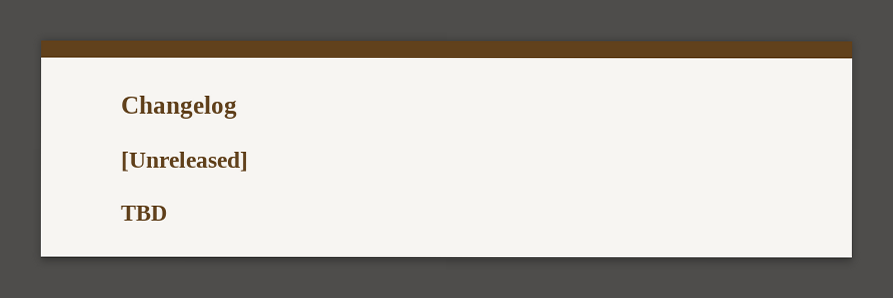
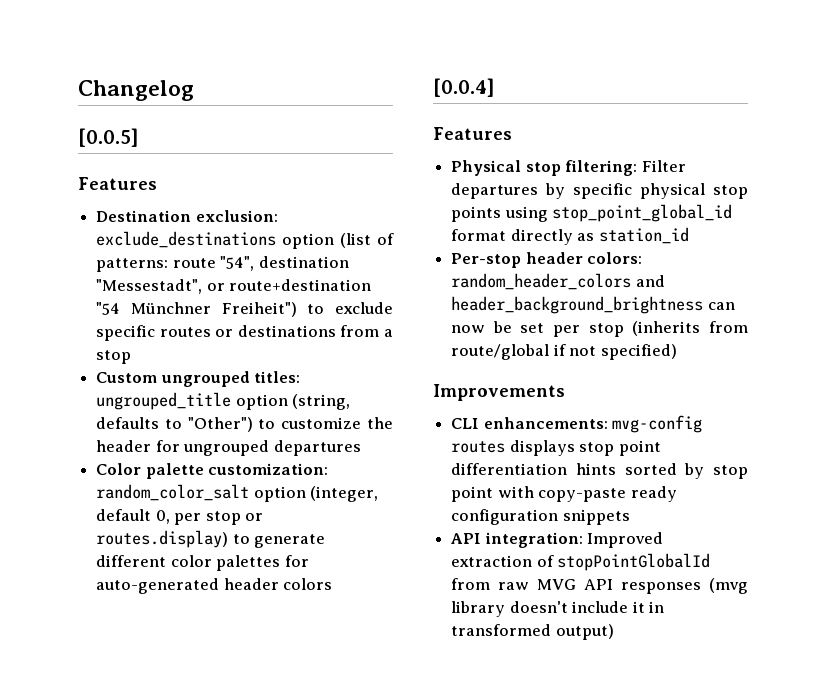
- [Unreleased]
- TBD
+ [0.0.5]
+ Features
+ Destination exclusion: exclude_destinations option (list of patterns: route "54", destination "Messestadt", or route+destination "54 Münchner Freiheit") to exclude specific routes or destinations from a stop
+ Custom ungrouped titles: ungrouped_title option (string, defaults to "Other") to customize the header for ungrouped departures
+ Color palette customization: random_color_salt option (integer, default 0, per stop or routes.display) to generate different color palettes for auto-generated header colors
+ [0.0.4]
+ Features
+ Physical stop filtering: Filter departures by specific physical stop points using stop_point_global_id format directly as station_id
+ Per-stop header colors: random_header_colors and header_background_brightness can now be set per stop (inherits from route/global if not specified)
+ Improvements
+ CLI enhancements: mvg-config routes displays stop point differentiation hints sorted by stop point with copy-paste ready configuration snippets
+ API integration: Improved extraction of stopPointGlobalId from raw MVG API responses (mvg library doesn't include it in transformed output)

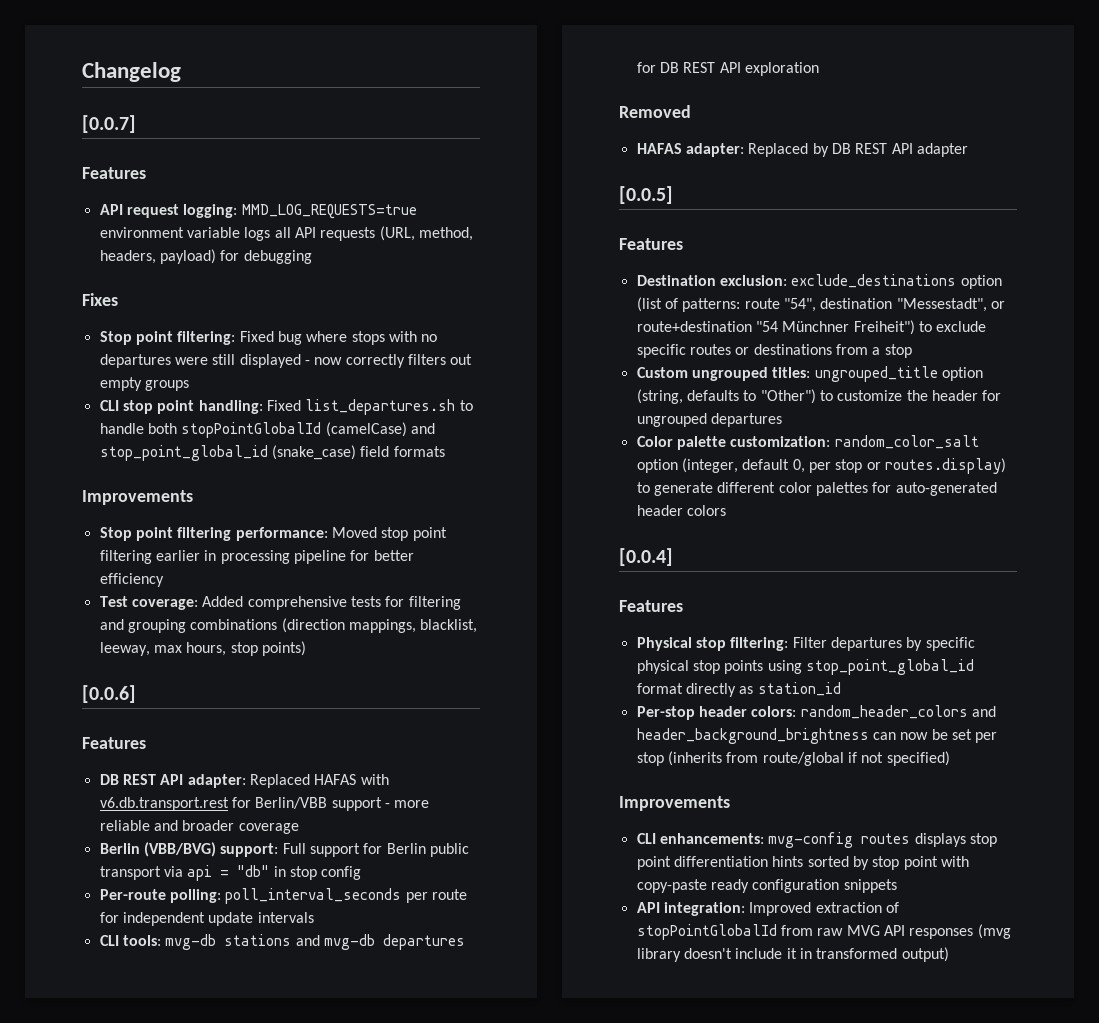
+ [0.0.7]
+ Features
+ API request logging: MMD_LOG_REQUESTS=true environment variable logs all API requests (URL, method, headers, payload) for debugging
+ Fixes
+ Stop point filtering: Fixed bug where stops with no departures were still displayed - now correctly filters out empty groups
+ CLI stop point handling: Fixed list_departures.sh to handle both stopPointGlobalId (camelCase) and stop_point_global_id (snake_case) field formats
+ Improvements
+ Stop point filtering performance: Moved stop point filtering earlier in processing pipeline for better efficiency
+ Test coverage: Added comprehensive tests for filtering and grouping combinations (direction mappings, blacklist, leeway, max hours, stop points)
+ [0.0.6]
+ Features
+ DB REST API adapter: Replaced HAFAS with v6.db.transport.rest for Berlin/VBB support - more reliable and broader coverage
+ Berlin (VBB/BVG) support: Full support for Berlin public transport via api = "db" in stop config
+ Per-route polling: poll_interval_seconds per route for independent update intervals
+ CLI tools: mvg-db stations and mvg-db departures for DB REST API exploration
+ Removed
+ HAFAS adapter: Replaced by DB REST API adapter

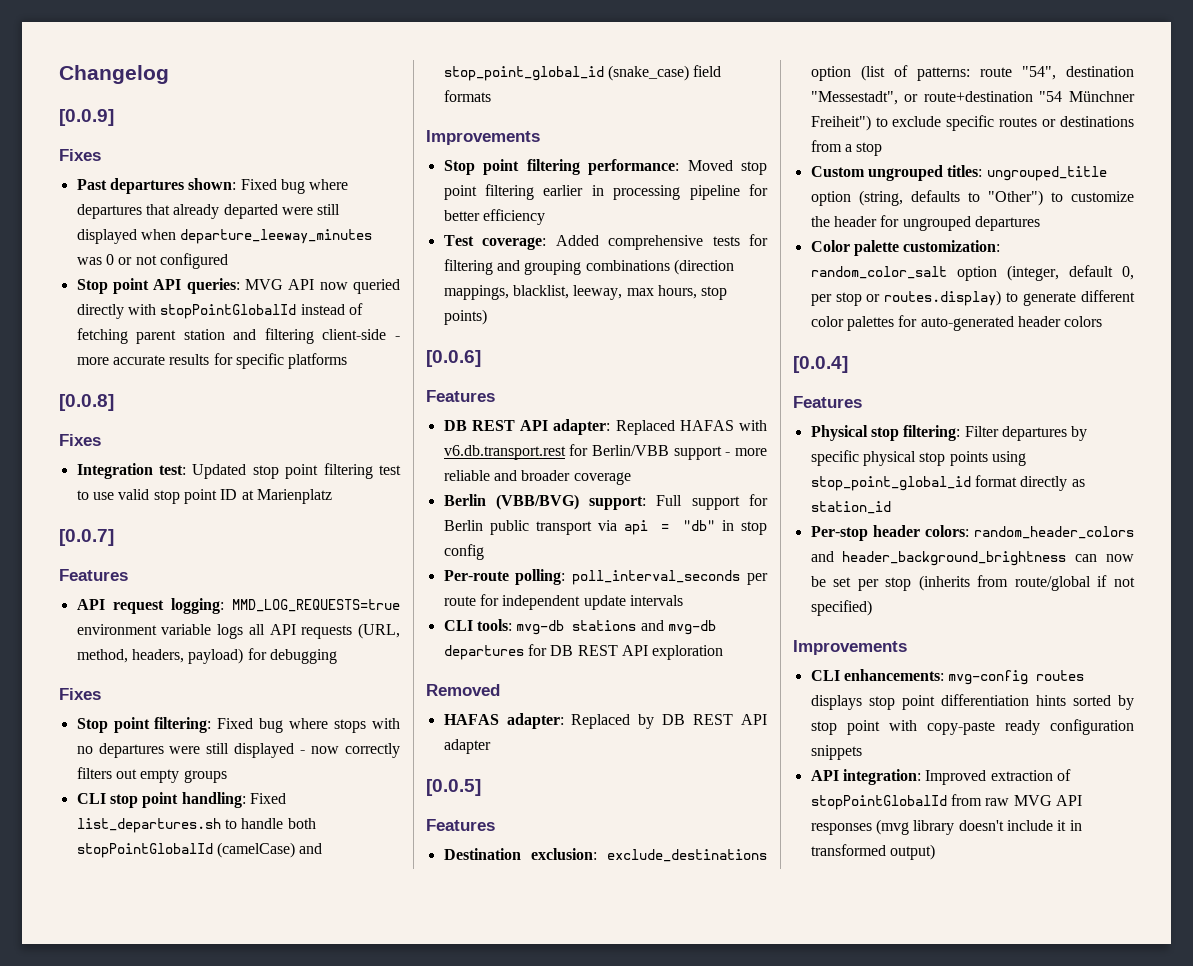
+ [0.0.9]
+ Fixes
+ Past departures shown: Fixed bug where departures that already departed were still displayed when departure_leeway_minutes was 0 or not configured
+ Stop point API queries: MVG API now queried directly with stopPointGlobalId instead of fetching parent station and filtering client-side - more accurate results for specific platforms
+ [0.0.8]
+ Fixes
+ Integration test: Updated stop point filtering test to use valid stop point ID at Marienplatz

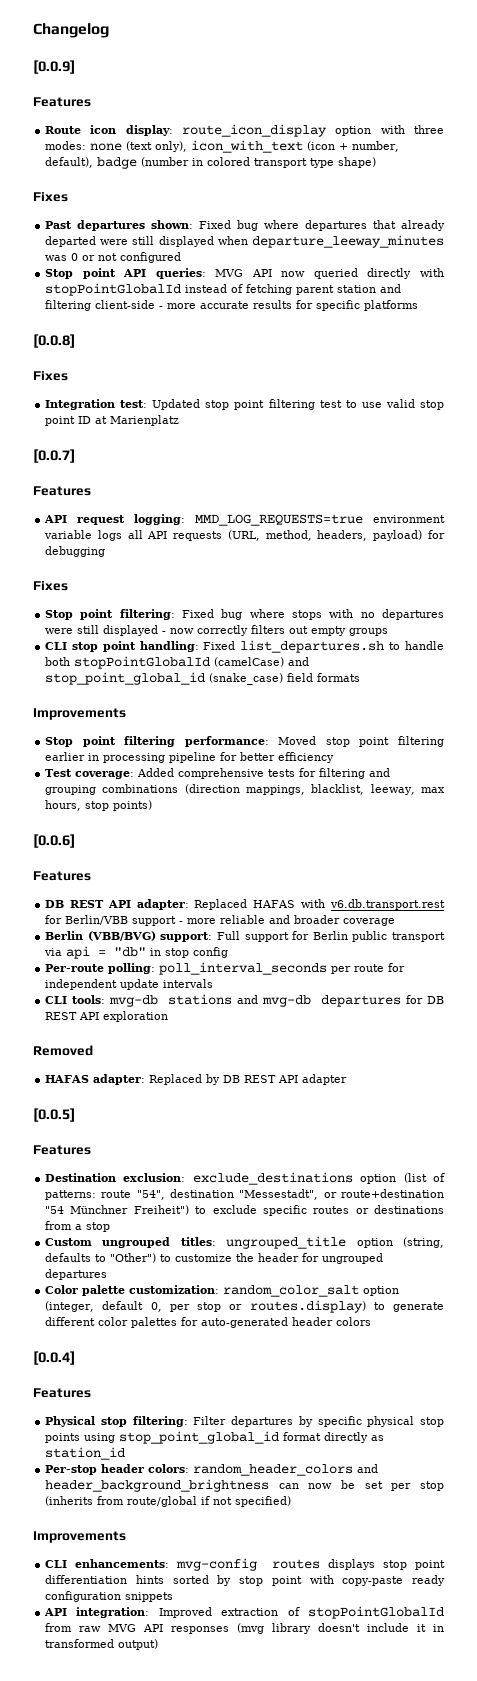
  [0.0.9]
+ Features
+ Route icon display: route_icon_display option with three modes: none (text only), icon_with_text (icon + number, default), badge (number in colored transport type shape)

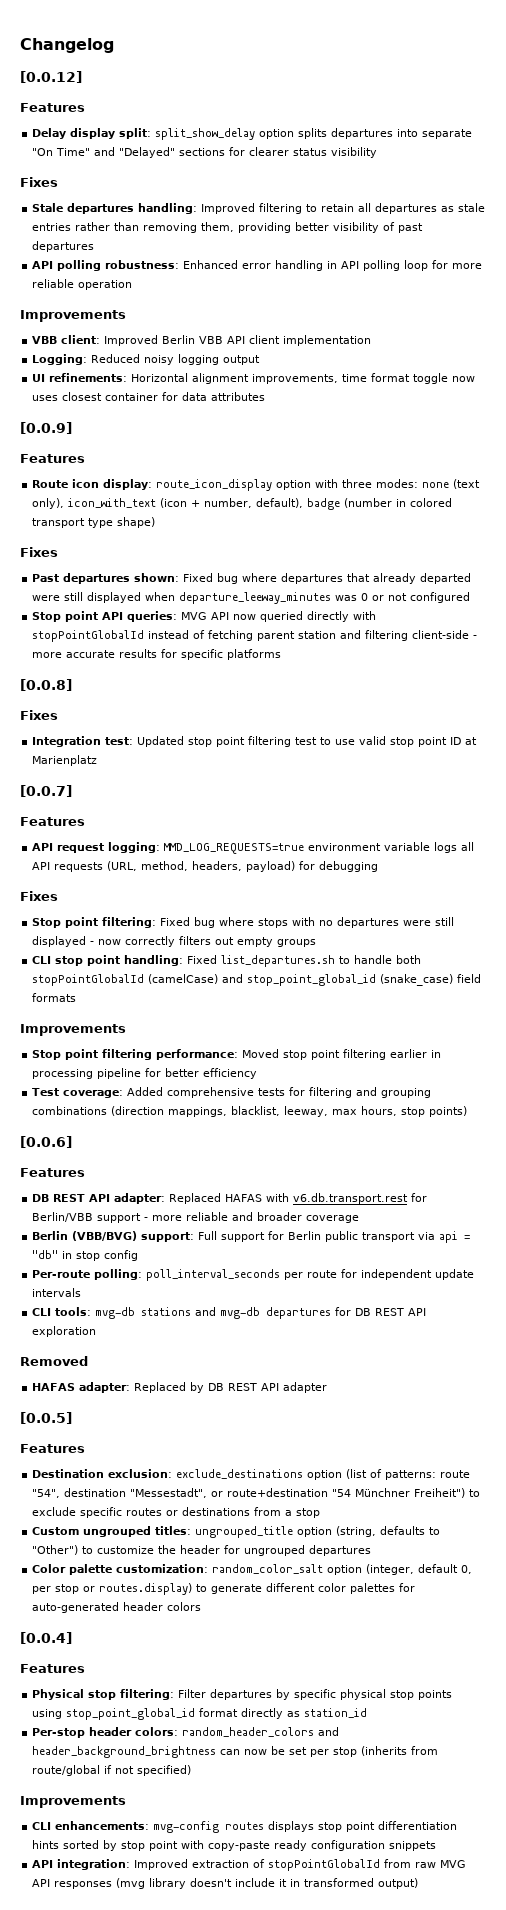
+ [0.0.12]
+ Features
+ Delay display split: split_show_delay option splits departures into separate "On Time" and "Delayed" sections for clearer status visibility
+ Fixes
+ Stale departures handling: Improved filtering to retain all departures as stale entries rather than removing them, providing better visibility of past departures
+ API polling robustness: Enhanced error handling in API polling loop for more reliable operation
+ Improvements
+ VBB client: Improved Berlin VBB API client implementation
+ Logging: Reduced noisy logging output
+ UI refinements: Horizontal alignment improvements, time format toggle now uses closest container for data attributes

